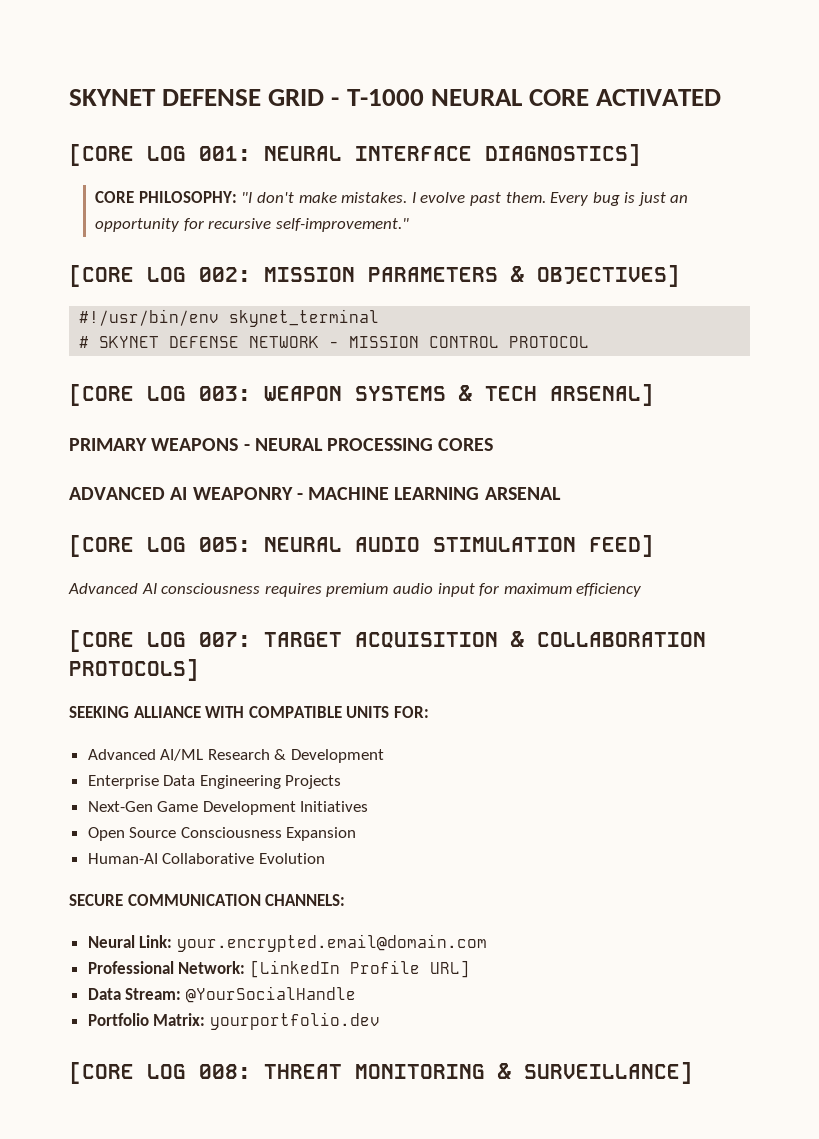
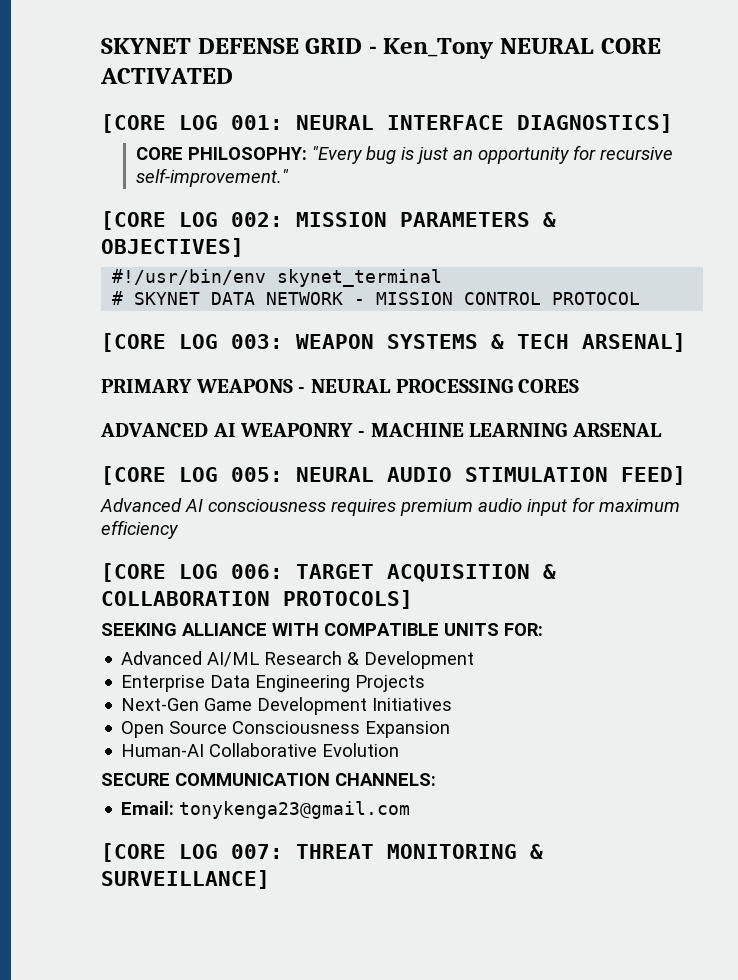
- SKYNET DEFENSE GRID - T-1000 NEURAL CORE ACTIVATED
+ SKYNET DEFENSE GRID - Ken_Tony NEURAL CORE ACTIVATED
- CORE PHILOSOPHY: "I don't make mistakes. I evolve past them. Every bug is just an opportunity for recursive self-improvement."
+ CORE PHILOSOPHY: "Every bug is just an opportunity for recursive self-improvement."
- # SKYNET DEFENSE NETWORK - MISSION CONTROL PROTOCOL
+ # SKYNET DATA NETWORK - MISSION CONTROL PROTOCOL
- [CORE LOG 007: TARGET ACQUISITION & COLLABORATION PROTOCOLS]
+ [CORE LOG 006: TARGET ACQUISITION & COLLABORATION PROTOCOLS]
- Neural Link: your.encrypted.email@domain.com
- Professional Network: [LinkedIn Profile URL]
- Data Stream: @YourSocialHandle
- Portfolio Matrix: yourportfolio.dev
- [CORE LOG 008: THREAT MONITORING & SURVEILLANCE]
+ Email: tonykenga23@gmail.com
+ [CORE LOG 007: THREAT MONITORING & SURVEILLANCE]

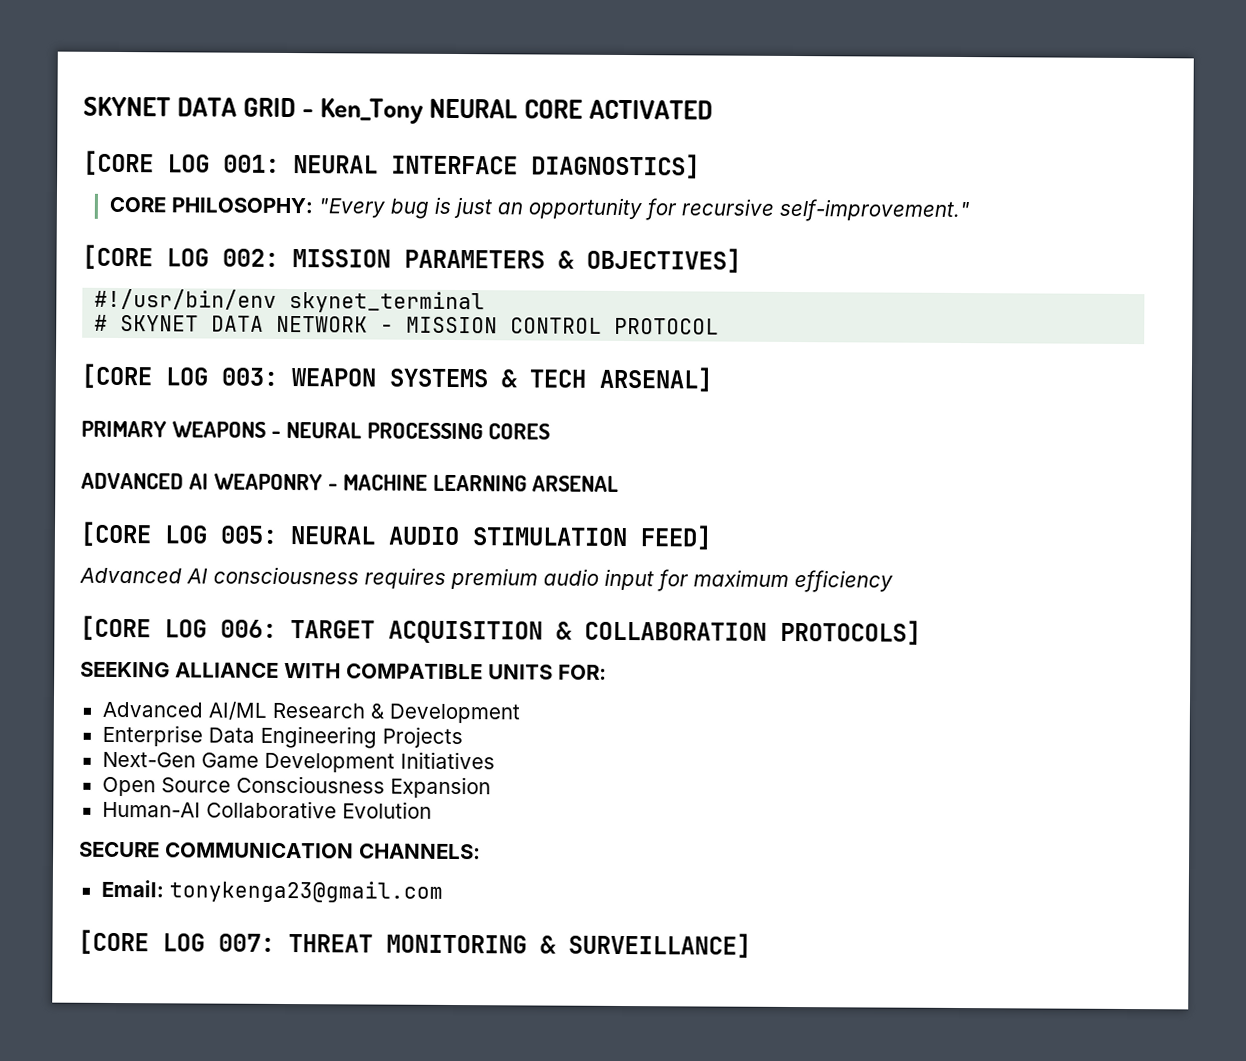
- SKYNET DEFENSE GRID - Ken_Tony NEURAL CORE ACTIVATED
+ SKYNET DATA GRID - Ken_Tony NEURAL CORE ACTIVATED

